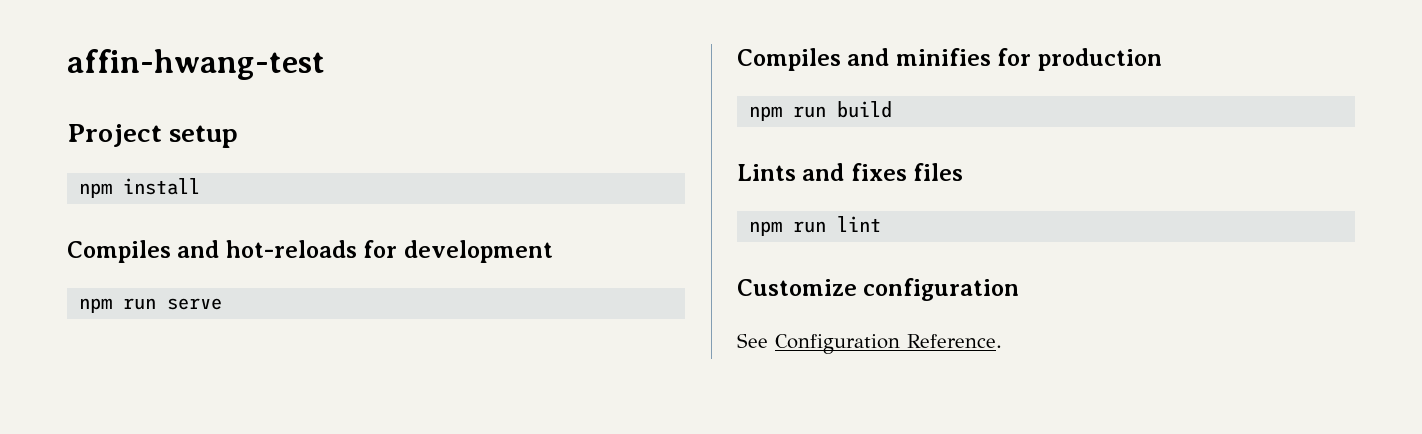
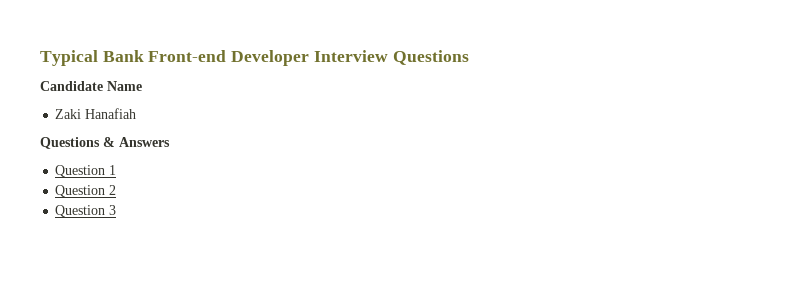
- affin-hwang-test
- Project setup
- npm install
- Compiles and hot-reloads for development
- npm run serve
- Compiles and minifies for production
- npm run build
- Lints and fixes files
- npm run lint
- Customize configuration
- See Configuration Reference.
+ Typical Bank Front-end Developer Interview Questions
+ Candidate Name
+ Zaki Hanafiah
+ Questions & Answers
+ Question 1
+ Question 2
+ Question 3

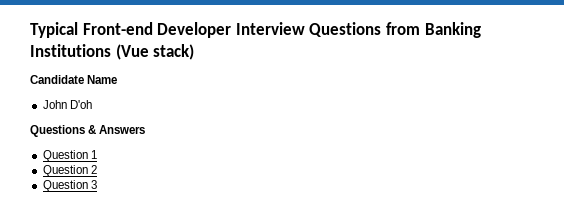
- Typical Bank Front-end Developer Interview Questions
+ Typical Front-end Developer Interview Questions from Banking Institutions (Vue stack)
- Zaki Hanafiah
+ John D'oh

